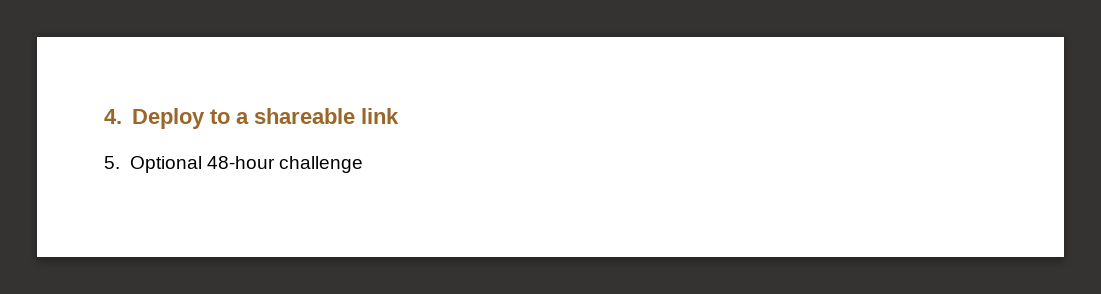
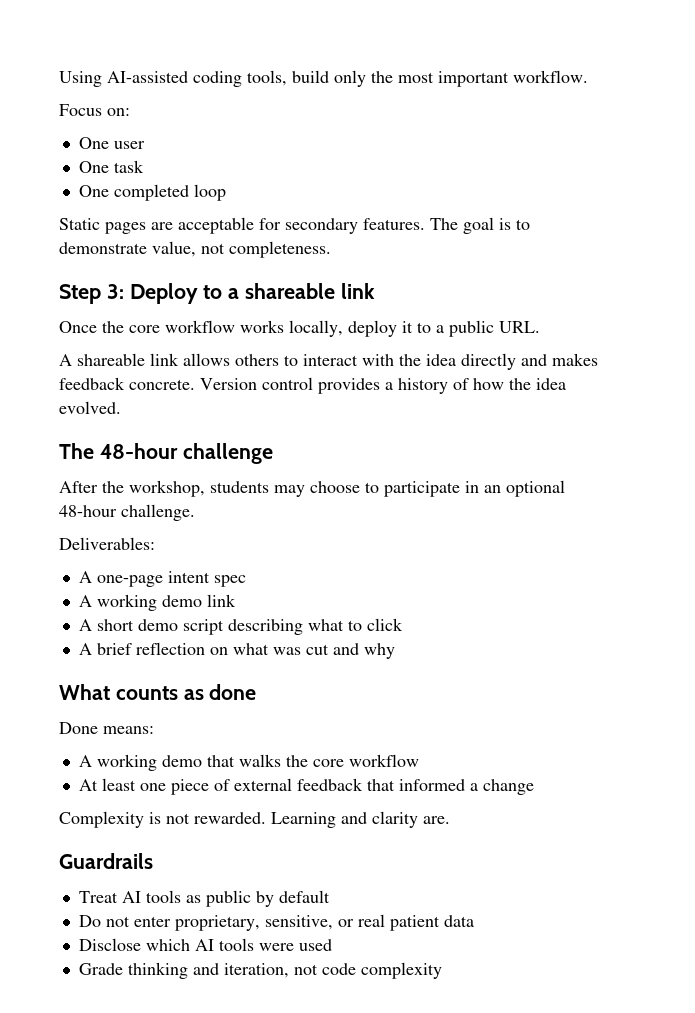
- 4. Deploy to a shareable link
+ Using AI-assisted coding tools, build only the most important workflow.
+ Focus on:
+ One user
+ One task
+ One completed loop
+ Static pages are acceptable for secondary features. The goal is to demonstrate value, not completeness.
+ Step 3: Deploy to a shareable link
- 5. Optional 48-hour challenge
+ Once the core workflow works locally, deploy it to a public URL.
+ A shareable link allows others to interact with the idea directly and makes feedback concrete. Version control provides a history of how the idea evolved.
+ The 48-hour challenge
+ After the workshop, students may choose to participate in an optional 48-hour challenge.
+ Deliverables:
+ A one-page intent spec
+ A working demo link
+ A short demo script describing what to click
+ A brief reflection on what was cut and why
+ What counts as done
+ Done means:
+ A working demo that walks the core workflow
+ At least one piece of external feedback that informed a change
+ Complexity is not rewarded. Learning and clarity are.
+ Guardrails
+ Treat AI tools as public by default
+ Do not enter proprietary, sensitive, or real patient data
+ Disclose which AI tools were used
+ Grade thinking and iteration, not code complexity

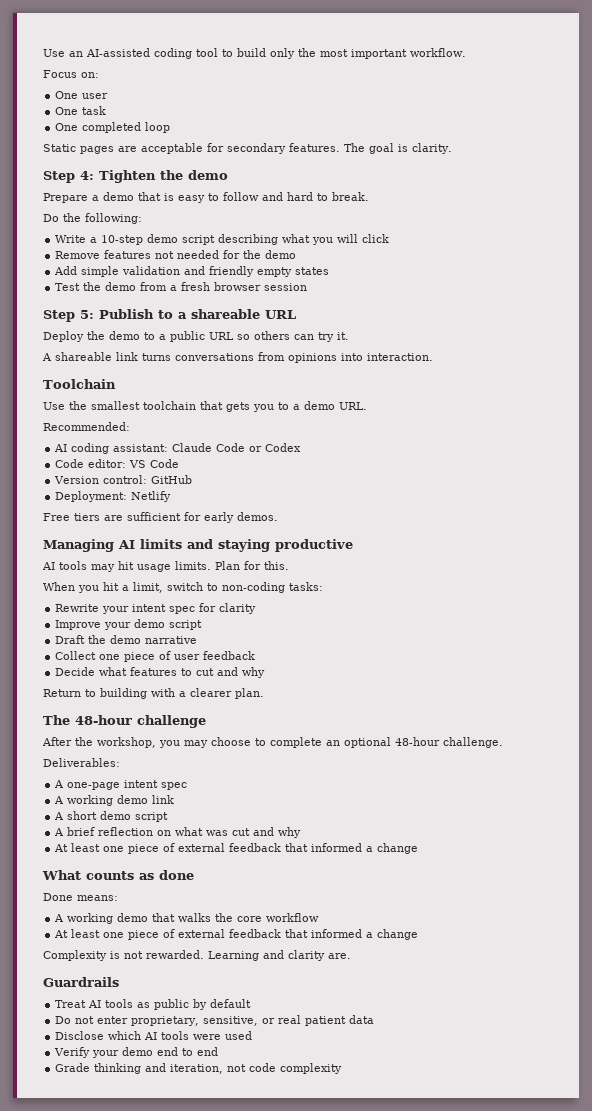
- Using AI-assisted coding tools, build only the most important workflow.
+ Use an AI-assisted coding tool to build only the most important workflow.
- The goal is to demonstrate value, not completeness.
- Step 3: Deploy to a shareable link
- Once the core workflow works locally, deploy it to a public URL.
- A shareable link allows others to interact with the idea directly and makes feedback concrete. Version control provides a history of how the idea evolved.
+ The goal is clarity.
+ Step 4: Tighten the demo
+ Prepare a demo that is easy to follow and hard to break.
+ Do the following:
+ Write a 10-step demo script describing what you will click
+ Remove features not needed for the demo
+ Add simple validation and friendly empty states
+ Test the demo from a fresh browser session
+ Step 5: Publish to a shareable URL
+ Deploy the demo to a public URL so others can try it.
+ A shareable link turns conversations from opinions into interaction.
+ Toolchain
+ Use the smallest toolchain that gets you to a demo URL.
+ Recommended:
+ AI coding assistant: Claude Code or Codex
+ Code editor: VS Code
+ Version control: GitHub
+ Deployment: Netlify
+ Free tiers are sufficient for early demos.
+ Managing AI limits and staying productive
+ AI tools may hit usage limits. Plan for this.
+ When you hit a limit, switch to non-coding tasks:
+ Rewrite your intent spec for clarity
+ Improve your demo script
+ Draft the demo narrative
+ Collect one piece of user feedback
+ Decide what features to cut and why
+ Return to building with a clearer plan.
- After the workshop, students may choose to participate in an optional 48-hour challenge.
+ After the workshop, you may choose to complete an optional 48-hour challenge.
- A short demo script describing what to click
+ A short demo script
  A brief reflection on what was cut and why
+ At least one piece of external feedback that informed a change
+ Verify your demo end to end

